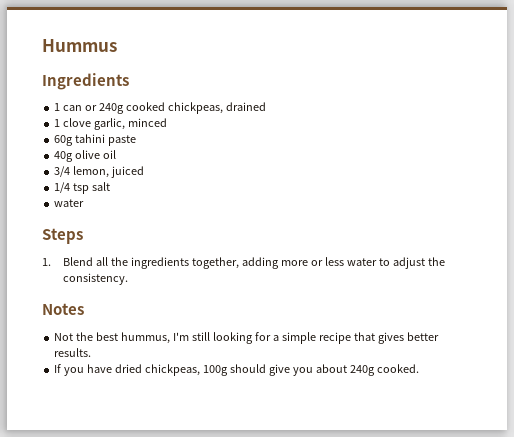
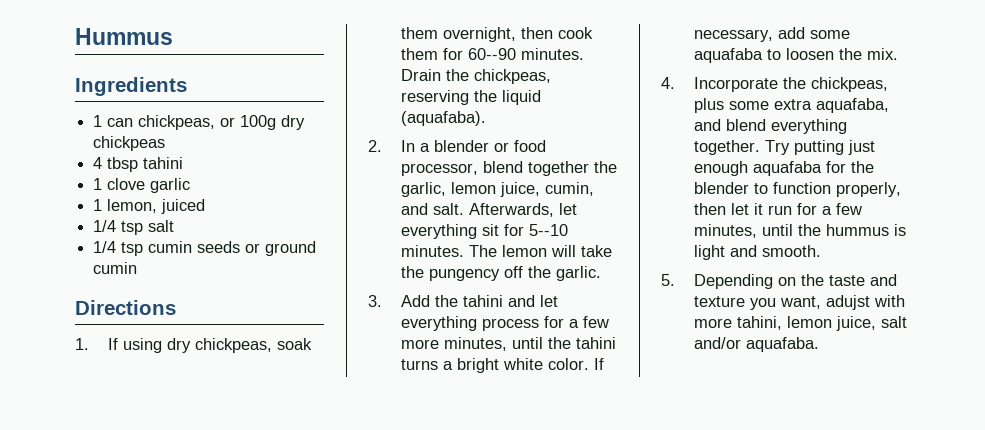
- 1 can or 240g cooked chickpeas, drained
- 1 clove garlic, minced
- 60g tahini paste
- 40g olive oil
- 3/4 lemon, juiced
+ 1 can chickpeas, or 100g dry chickpeas
+ 4 tbsp tahini
+ 1 clove garlic
+ 1 lemon, juiced
  1/4 tsp salt
- water
- Steps
- 1. Blend all the ingredients together, adding more or less water to adjust the consistency.
- Notes
- Not the best hummus, I'm still looking for a simple recipe that gives better results.
- If you have dried chickpeas, 100g should give you about 240g cooked.
+ 1/4 tsp cumin seeds or ground cumin
+ Directions
+ 1. If using dry chickpeas, soak them overnight, then cook them for 60--90 minutes. Drain the chickpeas, reserving the liquid (aquafaba).
+ 2. In a blender or food processor, blend together the garlic, lemon juice, cumin, and salt. Afterwards, let everything sit for 5--10 minutes. The lemon will take the pungency off the garlic.
+ 3. Add the tahini and let everything process for a few more minutes, until the tahini turns a bright white color. If necessary, add some aquafaba to loosen the mix.
+ 4. Incorporate the chickpeas, plus some extra aquafaba, and blend everything together. Try putting just enough aquafaba for the blender to function properly, then let it run for a few minutes, until the hummus is light and smooth.
+ 5. Depending on the taste and texture you want, adujst with more tahini, lemon juice, salt and/or aquafaba.

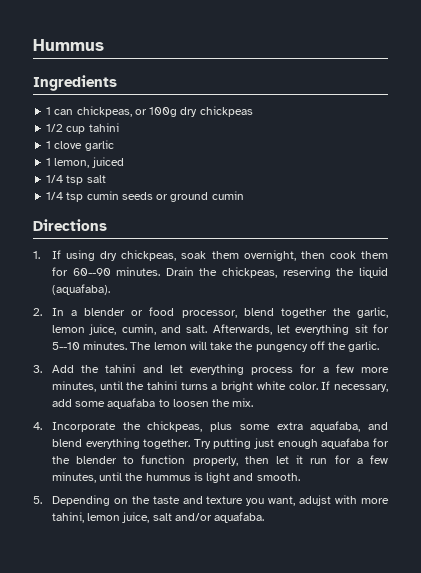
- 4 tbsp tahini
+ 1/2 cup tahini

